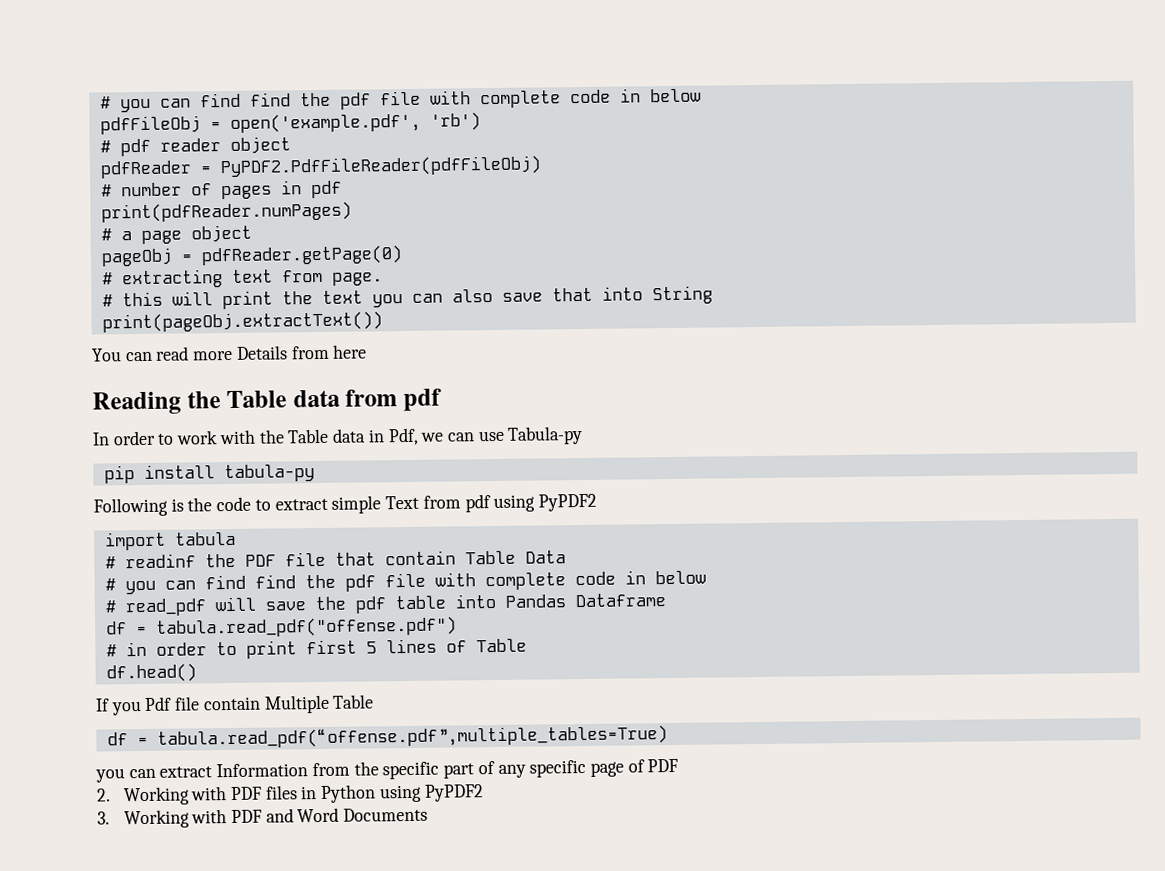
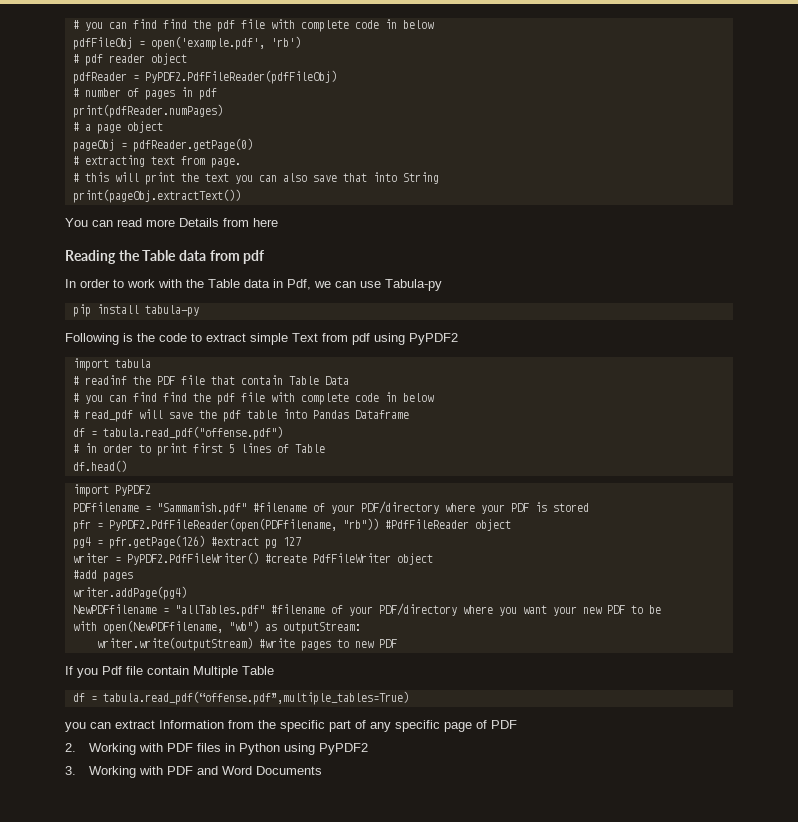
+ import PyPDF2
+ PDFfilename = "Sammamish.pdf" #filename of your PDF/directory where your PDF is stored
+ pfr = PyPDF2.PdfFileReader(open(PDFfilename, "rb")) #PdfFileReader object
+ pg4 = pfr.getPage(126) #extract pg 127
+ writer = PyPDF2.PdfFileWriter() #create PdfFileWriter object
+ #add pages
+ writer.addPage(pg4)
+ NewPDFfilename = "allTables.pdf" #filename of your PDF/directory where you want your new PDF to be
+ with open(NewPDFfilename, "wb") as outputStream:
+ writer.write(outputStream) #write pages to new PDF

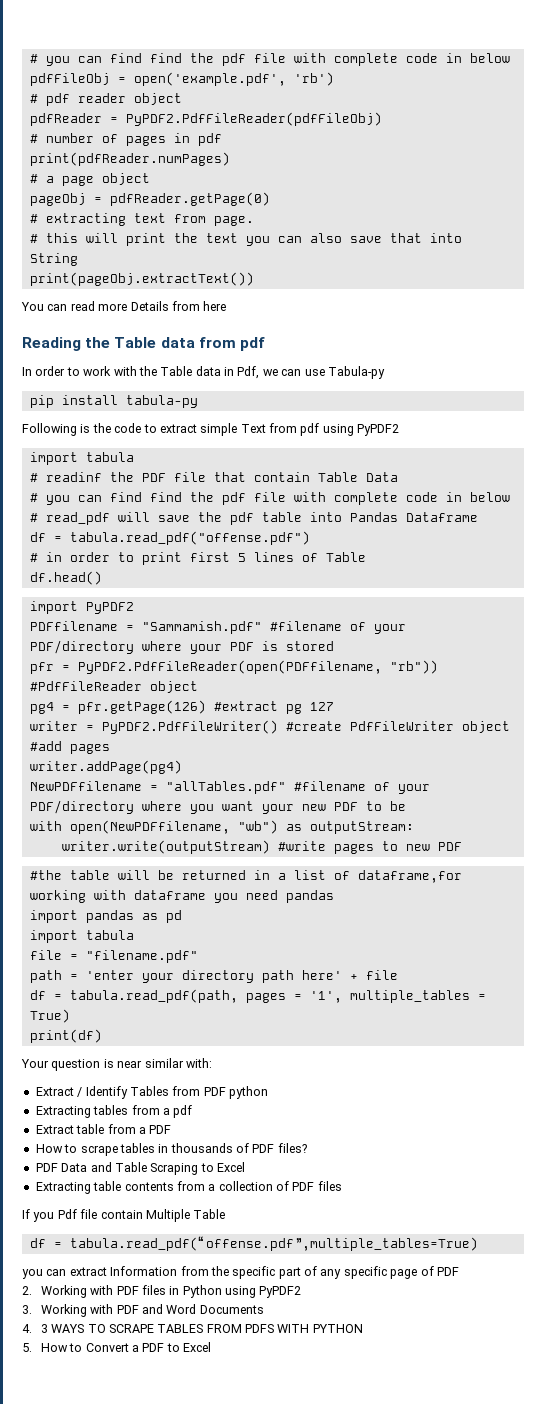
+ #the table will be returned in a list of dataframe,for working with dataframe you need pandas
+ import pandas as pd
+ import tabula
+ file = "filename.pdf"
+ path = 'enter your directory path here' + file
+ df = tabula.read_pdf(path, pages = '1', multiple_tables = True)
+ print(df)
+ Your question is near similar with:
+ Extract / Identify Tables from PDF python
+ Extracting tables from a pdf
+ Extract table from a PDF
+ How to scrape tables in thousands of PDF files?
+ PDF Data and Table Scraping to Excel
+ Extracting table contents from a collection of PDF files
+ 4. 3 WAYS TO SCRAPE TABLES FROM PDFS WITH PYTHON
+ 5. How to Convert a PDF to Excel

